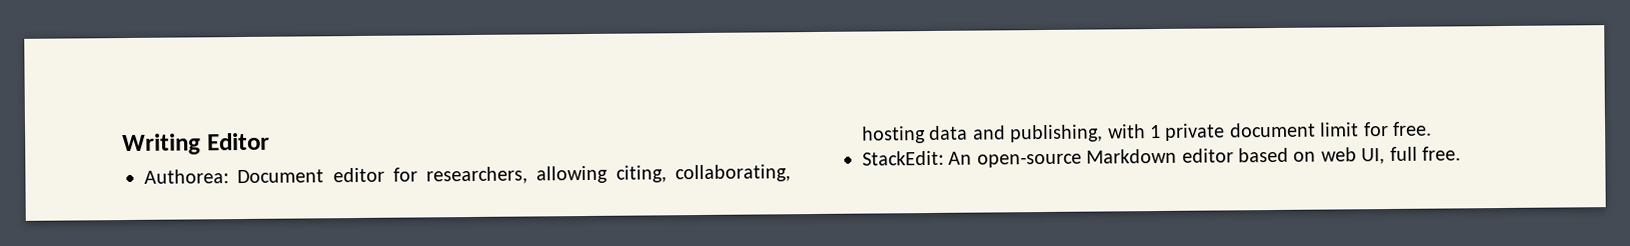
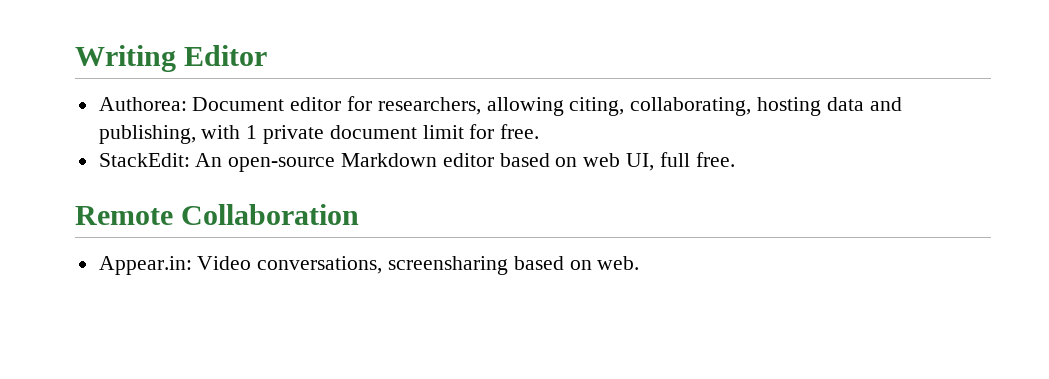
+ Remote Collaboration
+ Appear.in: Video conversations, screensharing based on web.

